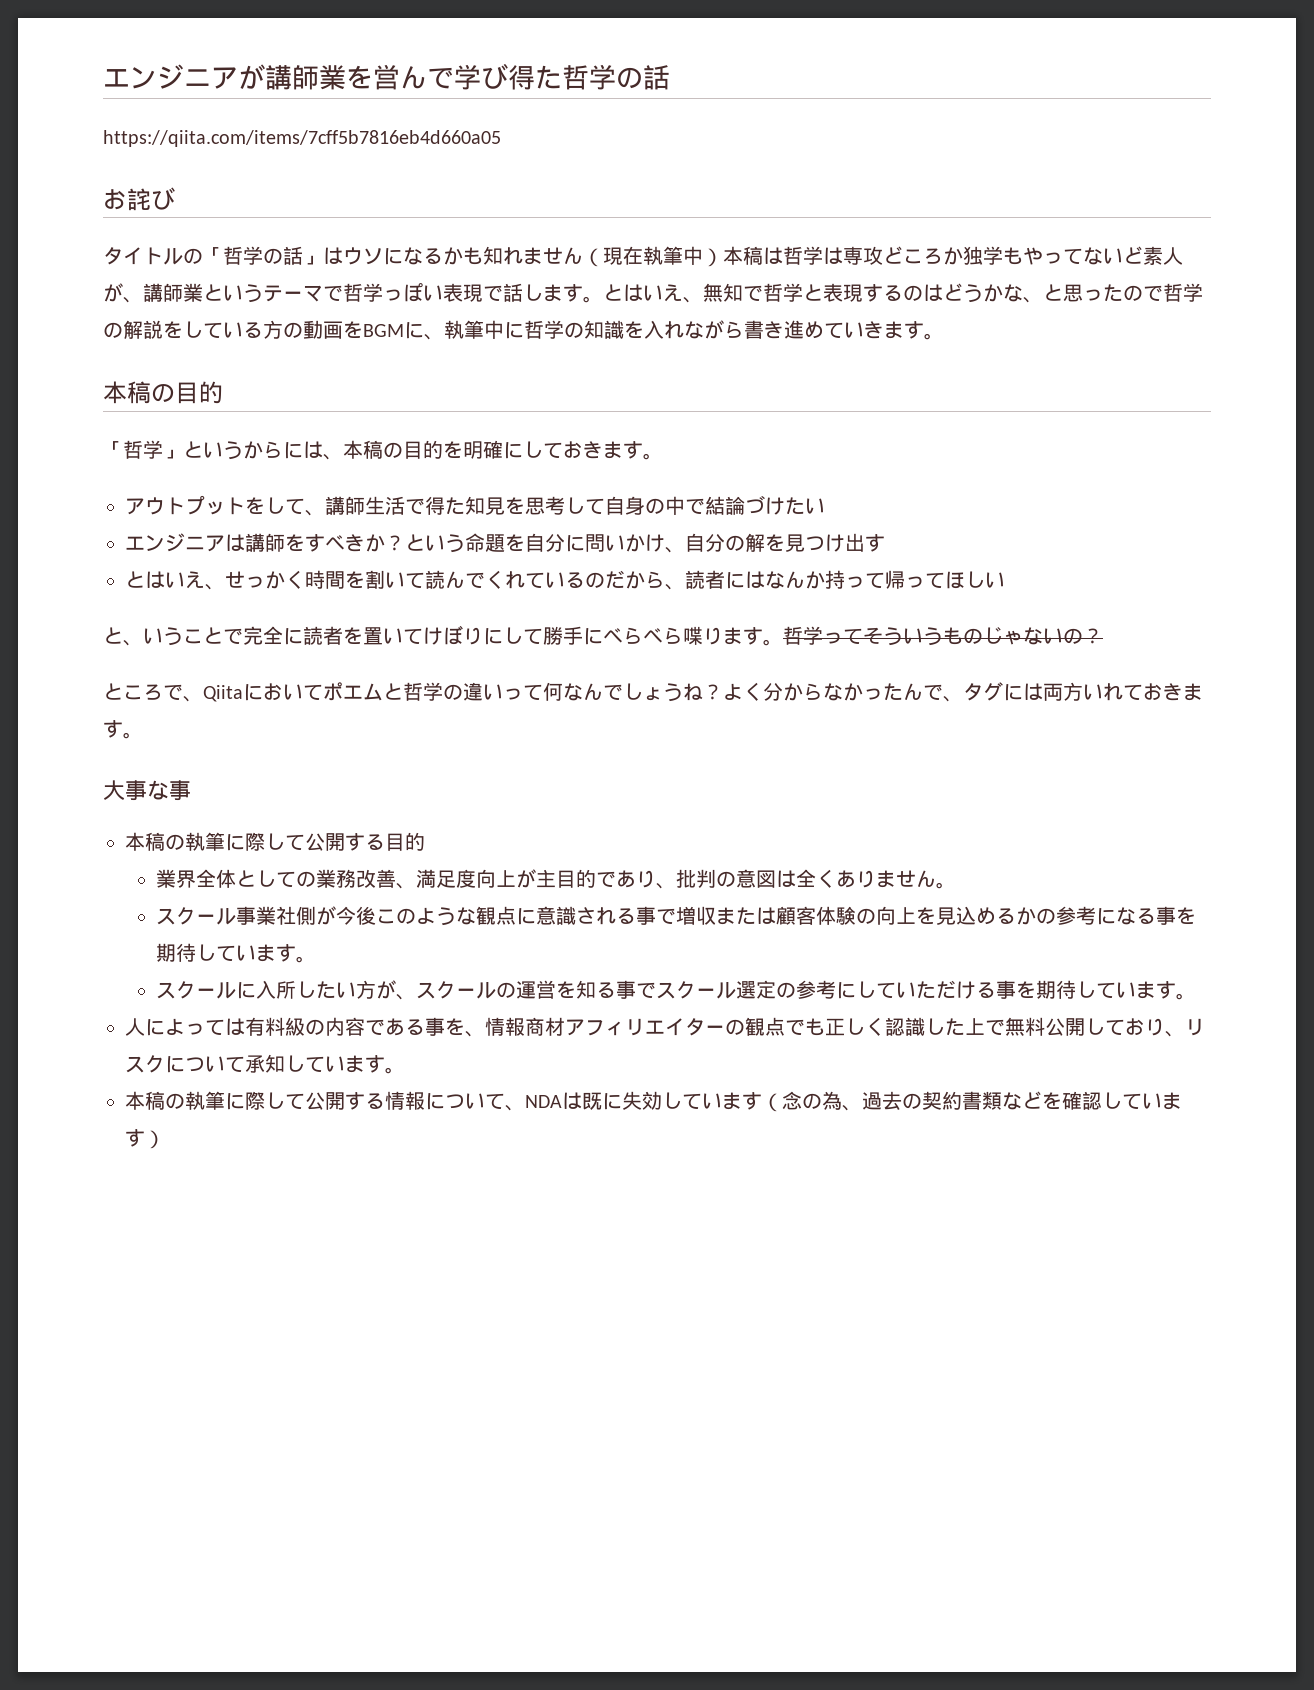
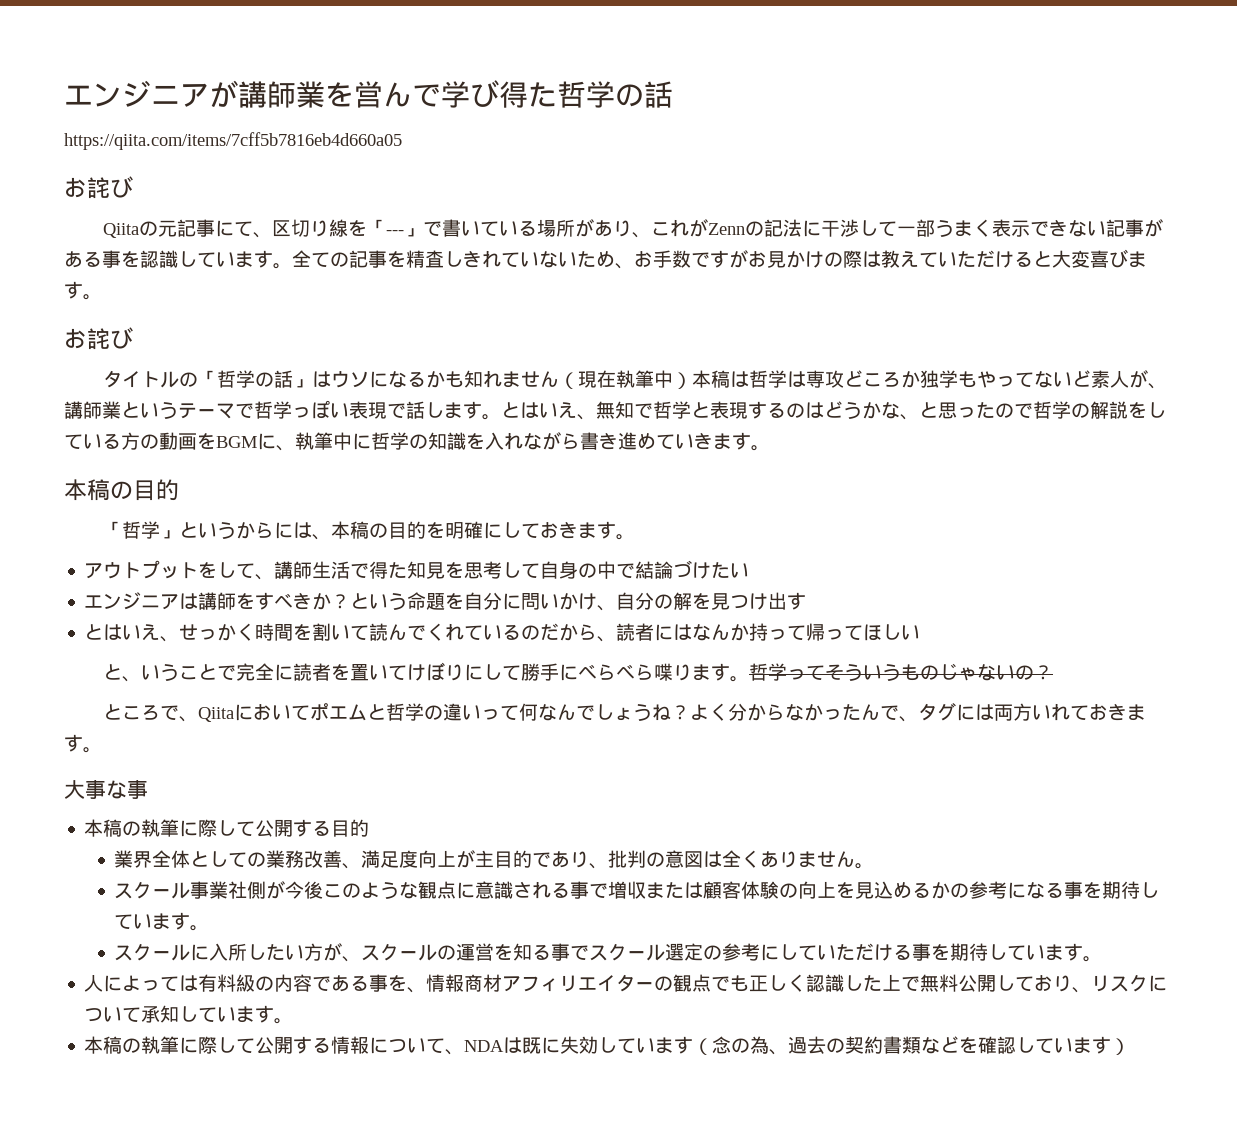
+ Qiitaの元記事にて、区切り線を「---」で書いている場所があり、これがZennの記法に干渉して一部うまく表示できない記事がある事を認識しています。全ての記事を精査しきれていないため、お手数ですがお見かけの際は教えていただけると大変喜びます。
+ お詫び

